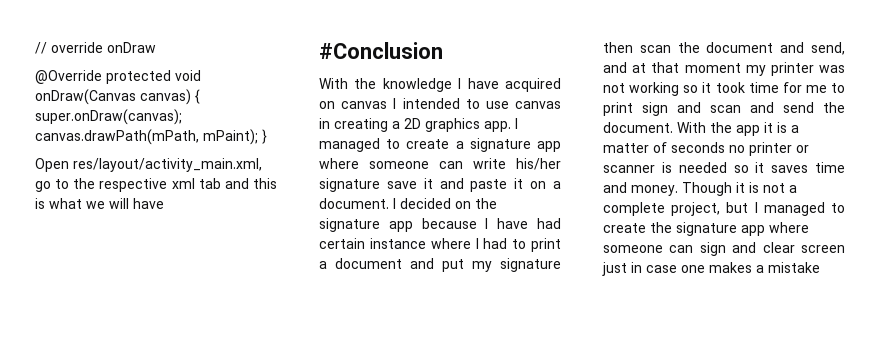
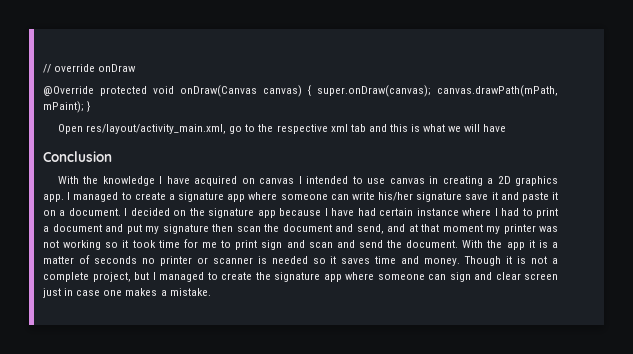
- #Conclusion
+ Conclusion
- Though it is not a complete project, but I managed to create the signature app where someone can sign and clear screen just in case one makes a mistake
+ Though it is not a complete project, but I managed to create the signature app where someone can sign and clear screen just in case one makes a mistake.

